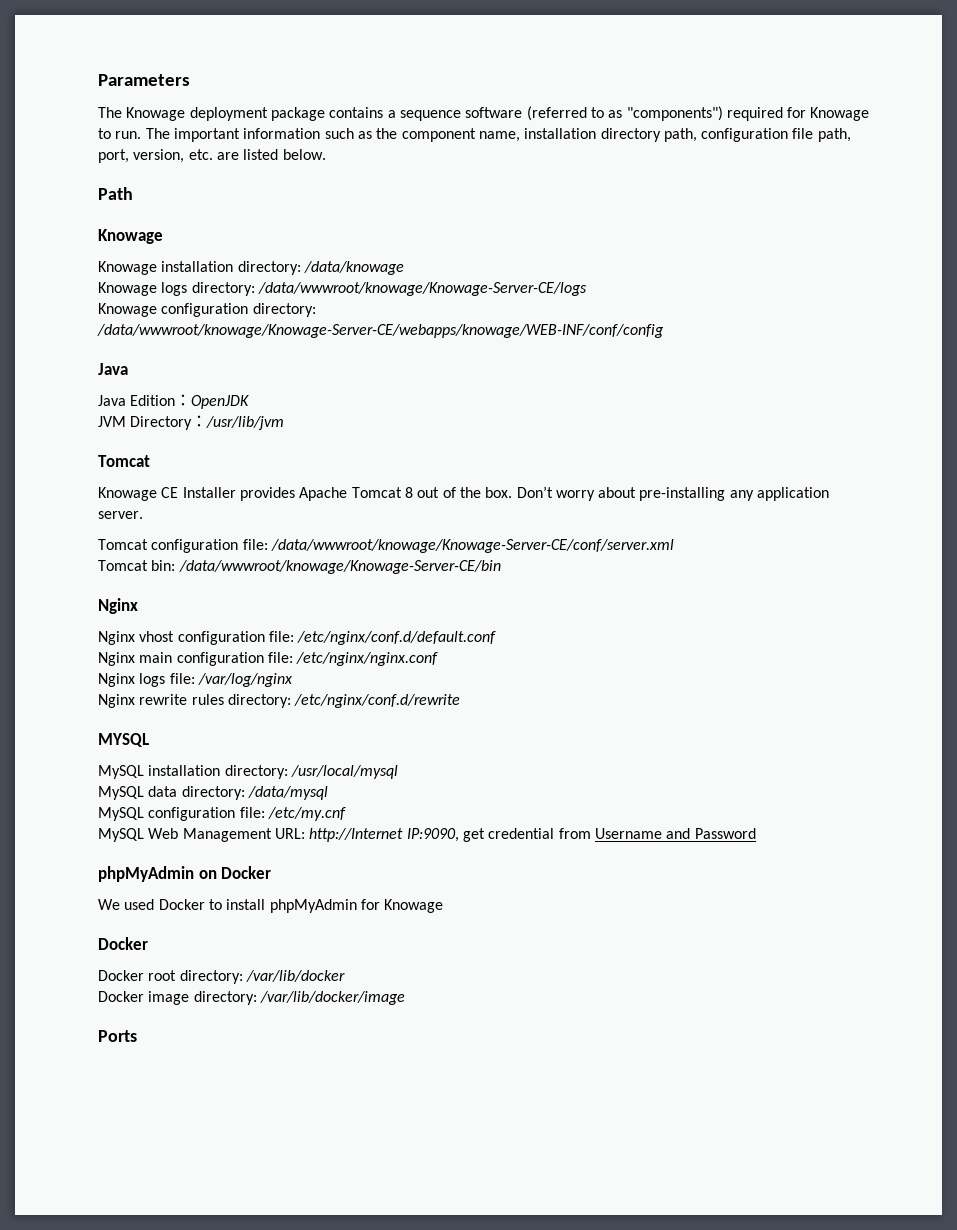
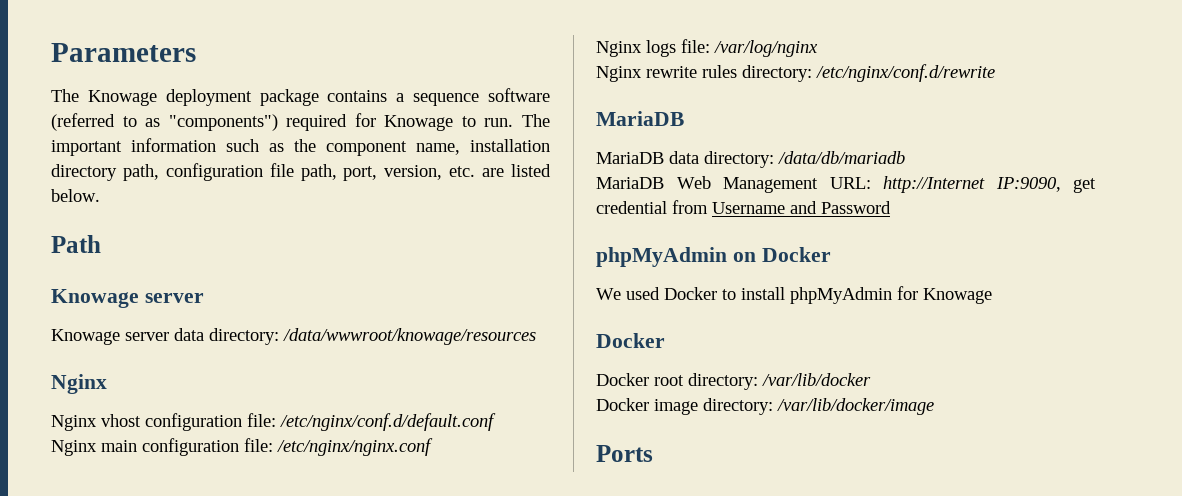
  Path
- Knowage
- Knowage installation directory: /data/knowage
- Knowage logs directory: /data/wwwroot/knowage/Knowage-Server-CE/logs
- Knowage configuration directory: /data/wwwroot/knowage/Knowage-Server-CE/webapps/knowage/WEB-INF/conf/config
- Java
- Java Edition：OpenJDK
- JVM Directory：/usr/lib/jvm
- Tomcat
- Knowage CE Installer provides Apache Tomcat 8 out of the box. Don’t worry about pre-installing any application server.
- Tomcat configuration file: /data/wwwroot/knowage/Knowage-Server-CE/conf/server.xml
- Tomcat bin: /data/wwwroot/knowage/Knowage-Server-CE/bin
+ Knowage server
+ Knowage server data directory: /data/wwwroot/knowage/resources
  Nginx rewrite rules directory: /etc/nginx/conf.d/rewrite
- MYSQL
- MySQL installation directory: /usr/local/mysql
- MySQL data directory: /data/mysql
- MySQL configuration file: /etc/my.cnf
- MySQL Web Management URL: http://Internet IP:9090, get credential from Username and Password
+ MariaDB
+ MariaDB data directory: /data/db/mariadb
+ MariaDB Web Management URL: http://Internet IP:9090, get credential from Username and Password

